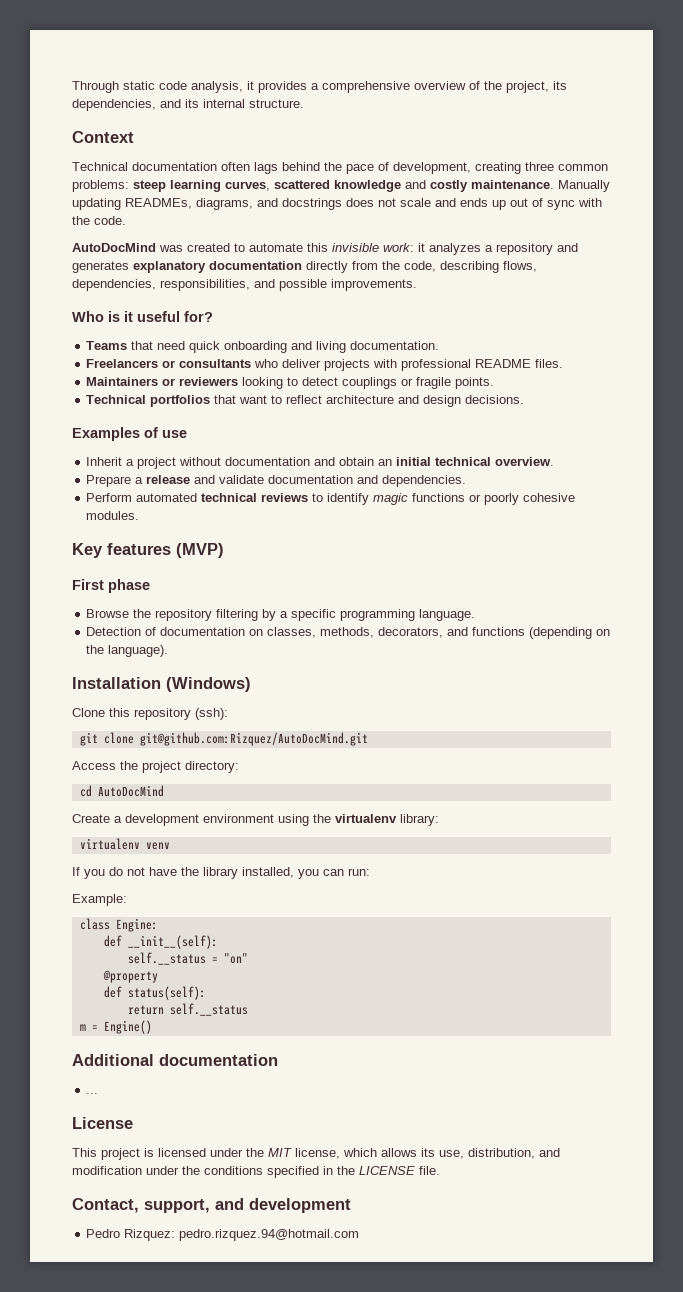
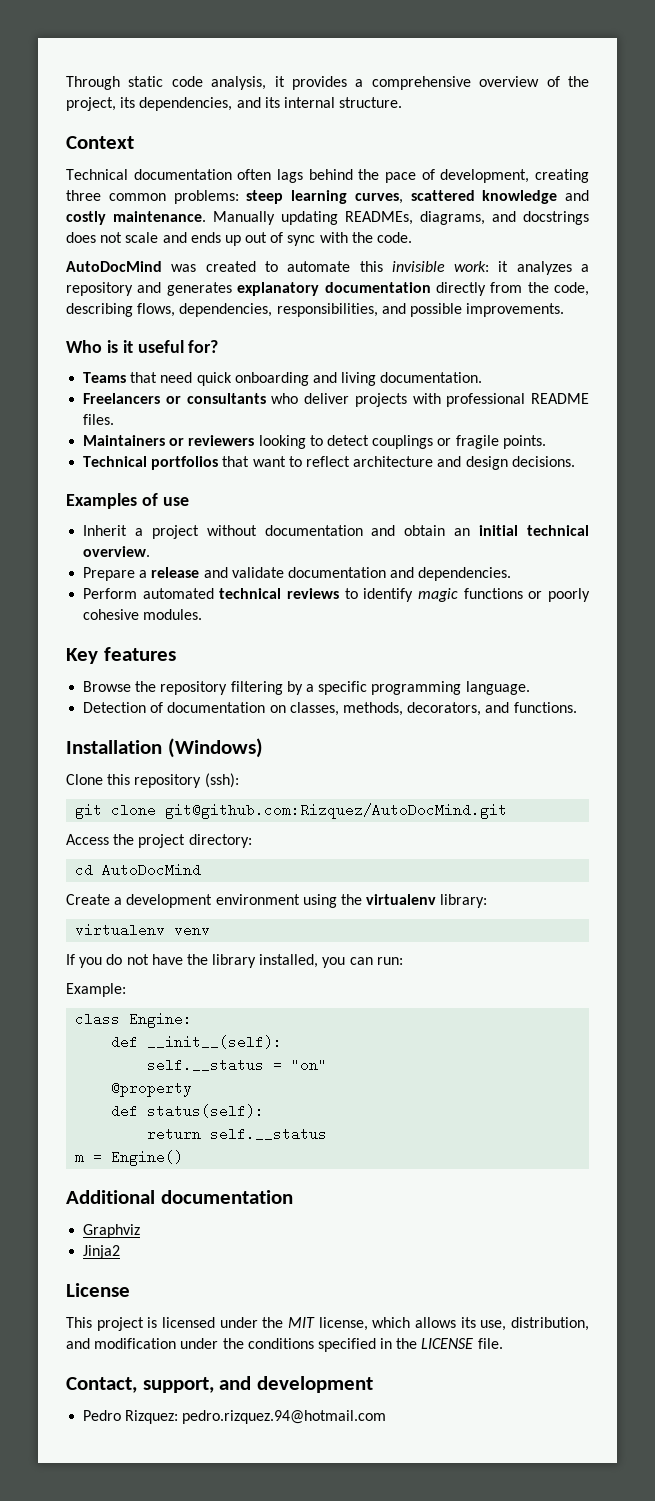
- Key features (MVP)
- First phase
+ Key features
- Detection of documentation on classes, methods, decorators, and functions (depending on the language).
+ Detection of documentation on classes, methods, decorators, and functions.
- ...
+ Graphviz
+ Jinja2

